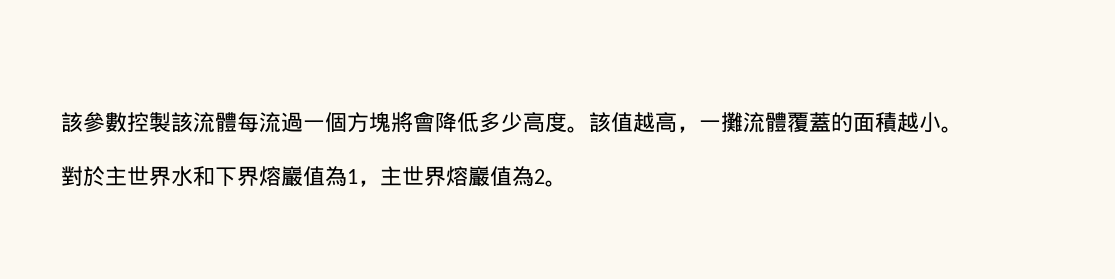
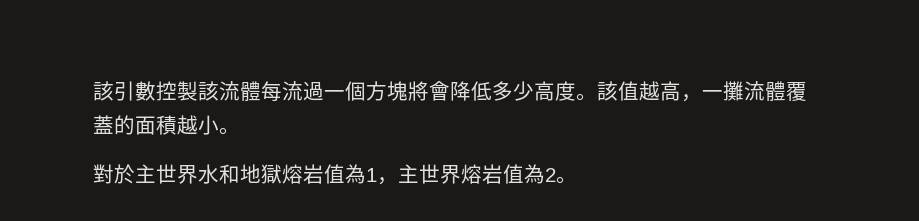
- 該參數控製該流體每流過一個方塊將會降低多少高度。
+ 該引數控製該流體每流過一個方塊將會降低多少高度。
- 對於主世界水和下界熔巖值為1，主世界熔巖值為2。
+ 對於主世界水和地獄熔岩值為1，主世界熔岩值為2。

